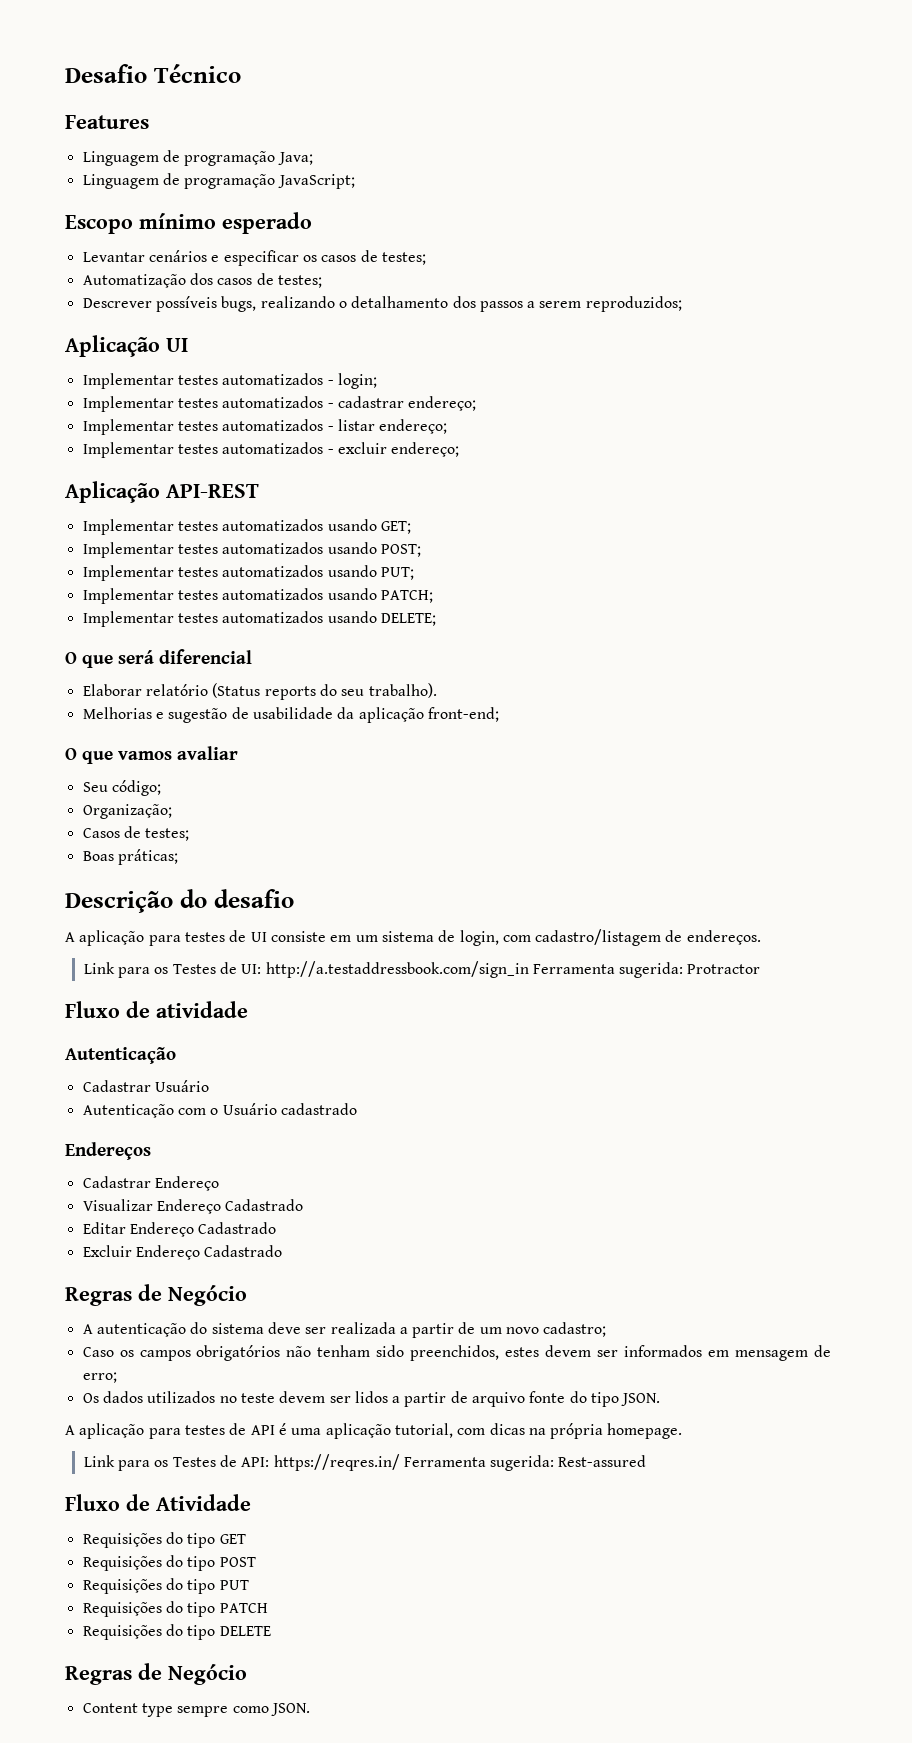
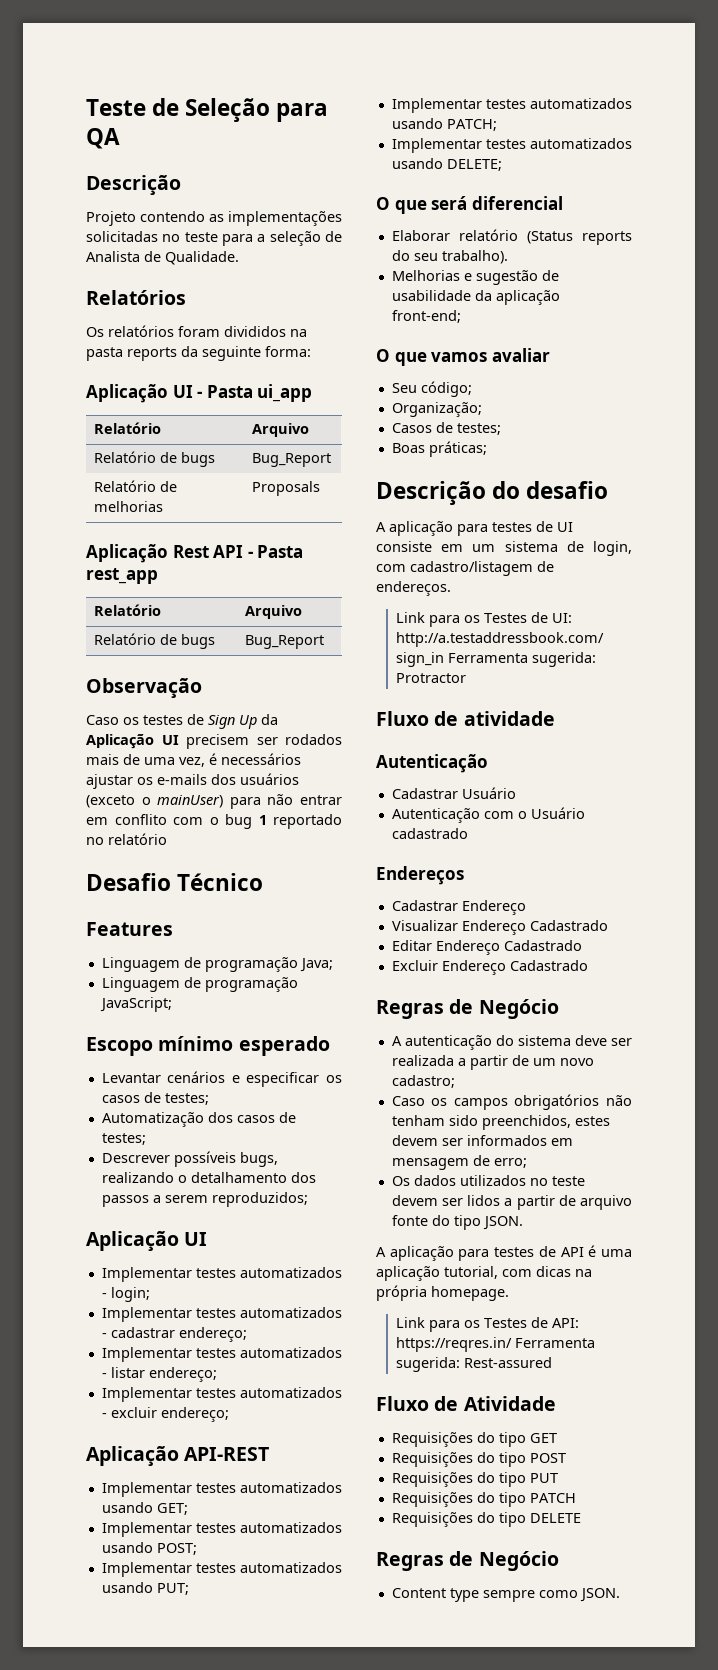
+ Teste de Seleção para QA
+ Descrição
+ Projeto contendo as implementações solicitadas no teste para a seleção de Analista de Qualidade.
+ Relatórios
+ Os relatórios foram divididos na pasta reports da seguinte forma:
+ Aplicação UI - Pasta ui_app
+ Relatório | Arquivo
+ Relatório de bugs | Bug_Report
+ Relatório de melhorias | Proposals
+ Aplicação Rest API - Pasta rest_app
+ Relatório | Arquivo
+ Relatório de bugs | Bug_Report
+ Observação
+ Caso os testes de Sign Up da Aplicação UI precisem ser rodados mais de uma vez, é necessários ajustar os e-mails dos usuários (exceto o mainUser) para não entrar em conflito com o bug 1 reportado no relatório

